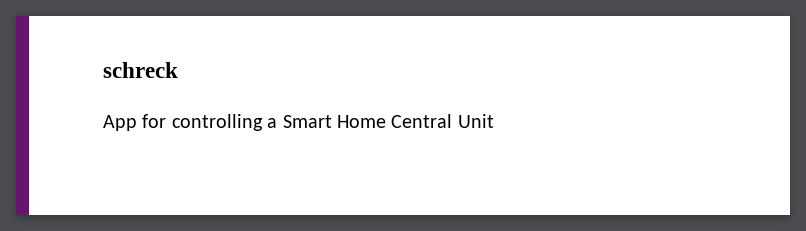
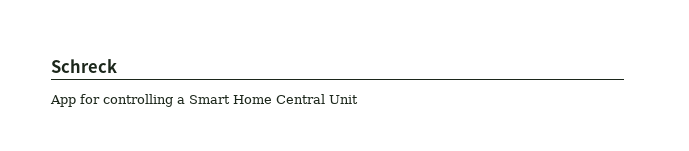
- schreck
+ Schreck

